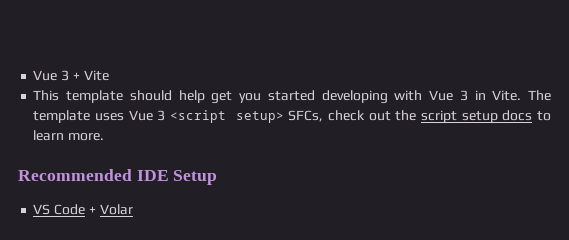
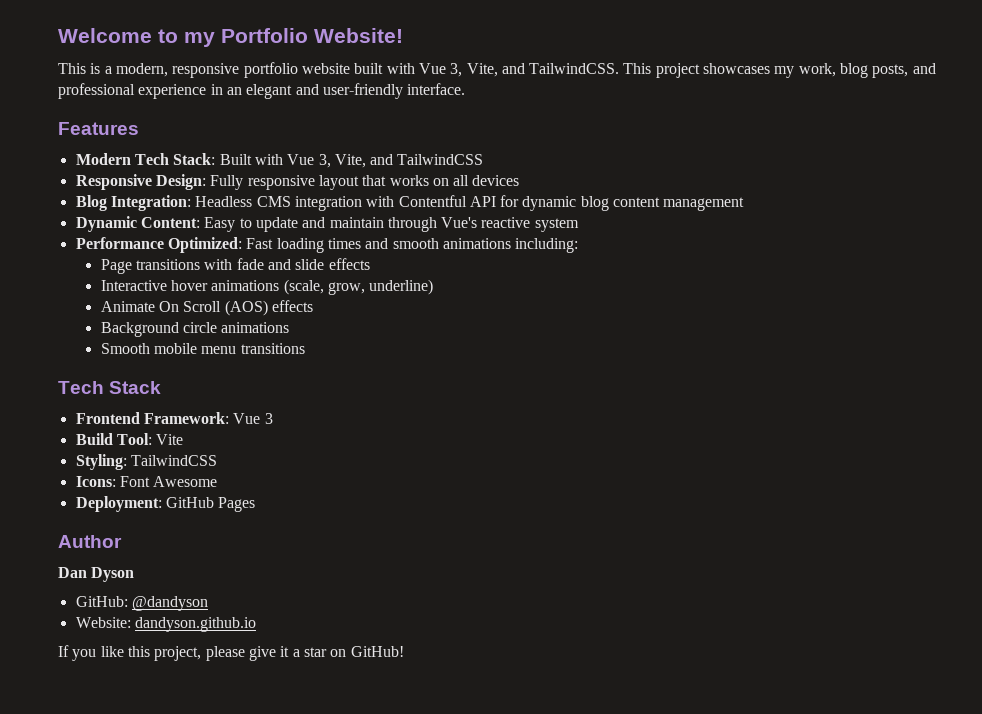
- Vue 3 + Vite
+ Welcome to my Portfolio Website!
+ This is a modern, responsive portfolio website built with Vue 3, Vite, and TailwindCSS. This project showcases my work, blog posts, and professional experience in an elegant and user-friendly interface.
+ Features
+ Modern Tech Stack: Built with Vue 3, Vite, and TailwindCSS
+ Responsive Design: Fully responsive layout that works on all devices
+ Blog Integration: Headless CMS integration with Contentful API for dynamic blog content management
+ Dynamic Content: Easy to update and maintain through Vue's reactive system
+ Performance Optimized: Fast loading times and smooth animations including:
+ Page transitions with fade and slide effects
+ Interactive hover animations (scale, grow, underline)
+ Animate On Scroll (AOS) effects
+ Background circle animations
+ Smooth mobile menu transitions
+ Tech Stack
+ Frontend Framework: Vue 3
+ Build Tool: Vite
- This template should help get you started developing with Vue 3 in Vite. The template uses Vue 3 <script setup> SFCs, check out the script setup docs to learn more.
- Recommended IDE Setup
- VS Code + Volar
+ Styling: TailwindCSS
+ Icons: Font Awesome
+ Deployment: GitHub Pages
+ Author
+ Dan Dyson
+ GitHub: @dandyson
+ Website: dandyson.github.io
+ If you like this project, please give it a star on GitHub!

